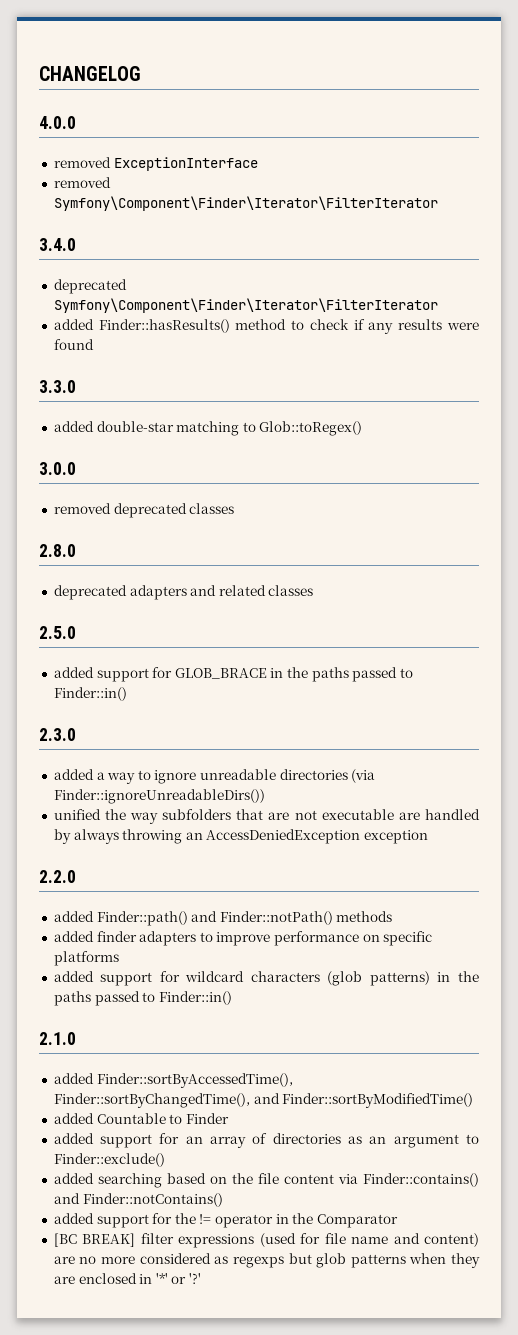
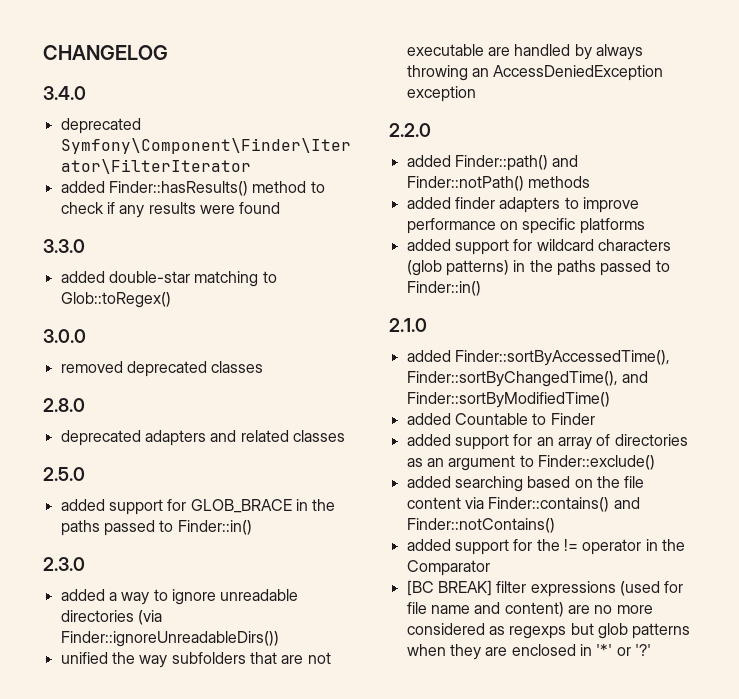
- 4.0.0
- removed ExceptionInterface
- removed Symfony\Component\Finder\Iterator\FilterIterator

